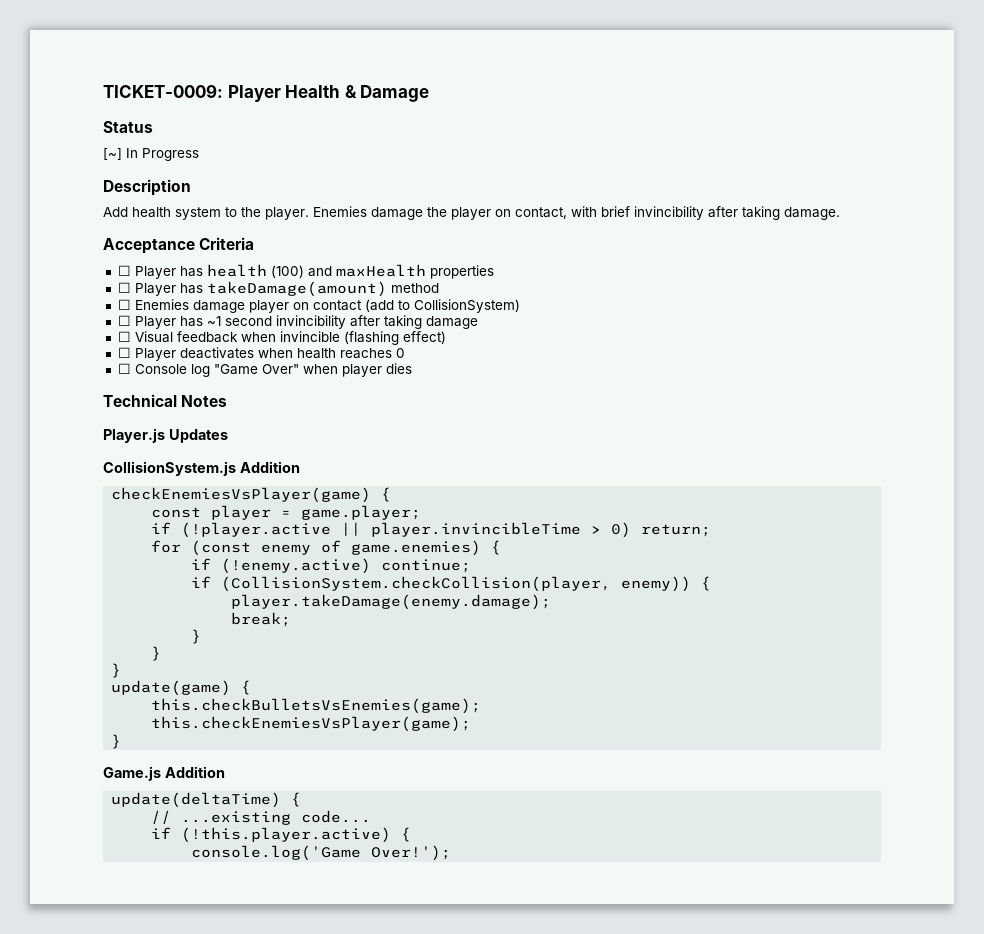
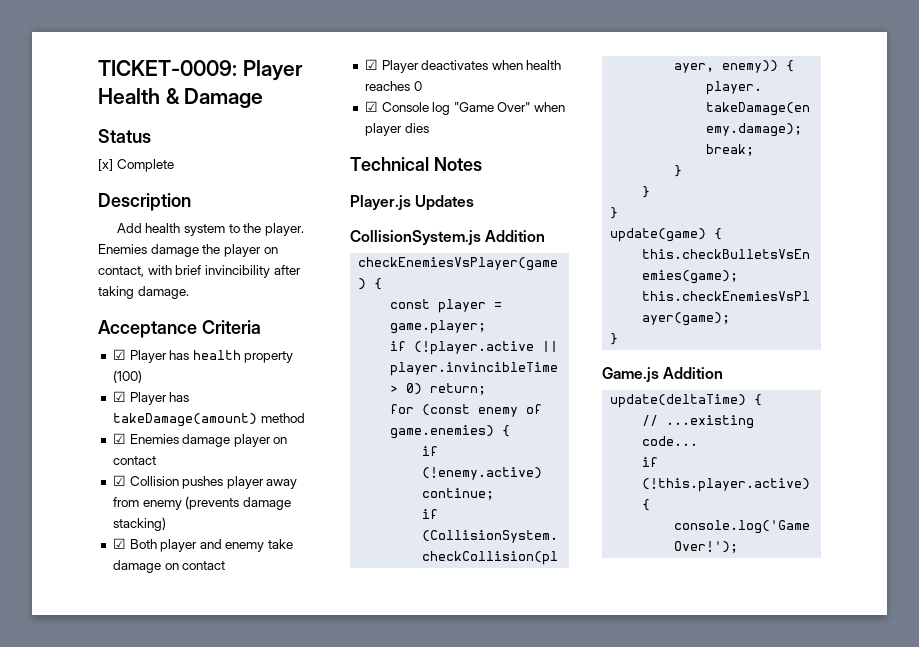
- [~] In Progress
+ [x] Complete
- ☐ Player has health (100) and maxHealth properties
- ☐ Player has takeDamage(amount) method
+ ☑ Player has health property (100)
+ ☑ Player has takeDamage(amount) method
- ☐ Enemies damage player on contact (add to CollisionSystem)
- ☐ Player has ~1 second invincibility after taking damage
- ☐ Visual feedback when invincible (flashing effect)
- ☐ Player deactivates when health reaches 0
+ ☑ Enemies damage player on contact
+ ☑ Collision pushes player away from enemy (prevents damage stacking)
+ ☑ Both player and enemy take damage on contact
+ ☑ Player deactivates when health reaches 0
- ☐ Console log "Game Over" when player dies
+ ☑ Console log "Game Over" when player dies

